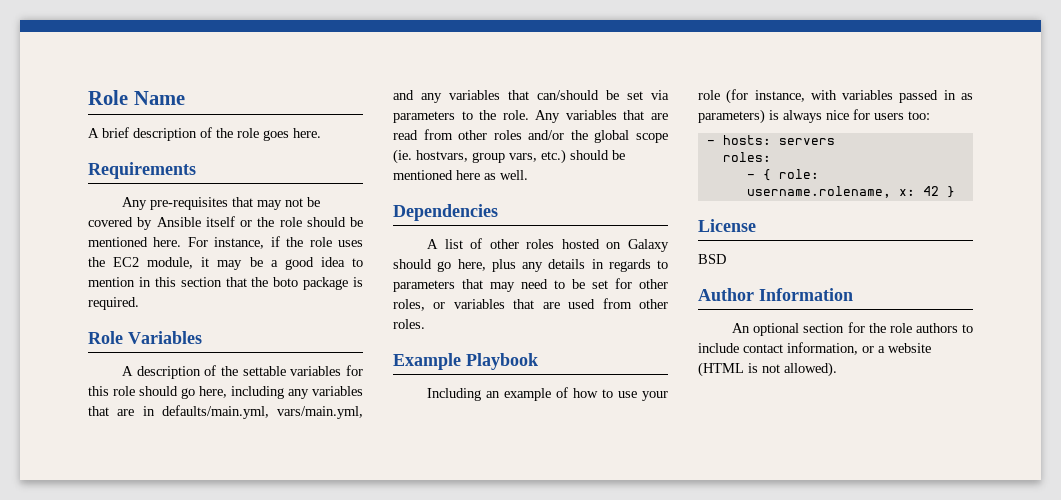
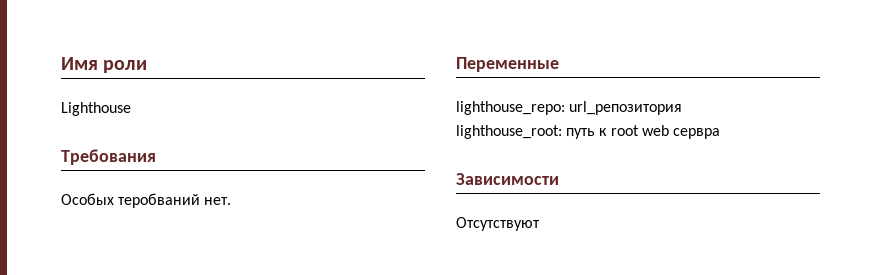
- Role Name
- A brief description of the role goes here.
- Requirements
- Any pre-requisites that may not be covered by Ansible itself or the role should be mentioned here. For instance, if the role uses the EC2 module, it may be a good idea to mention in this section that the boto package is required.
- Role Variables
- A description of the settable variables for this role should go here, including any variables that are in defaults/main.yml, vars/main.yml, and any variables that can/should be set via parameters to the role. Any variables that are read from other roles and/or the global scope (ie. hostvars, group vars, etc.) should be mentioned here as well.
- Dependencies
- A list of other roles hosted on Galaxy should go here, plus any details in regards to parameters that may need to be set for other roles, or variables that are used from other roles.
- Example Playbook
- Including an example of how to use your role (for instance, with variables passed in as parameters) is always nice for users too:
- - hosts: servers
- roles:
- - { role: username.rolename, x: 42 }
- License
- BSD
- Author Information
- An optional section for the role authors to include contact information, or a website (HTML is not allowed).
+ Имя роли
+ Lighthouse
+ Требования
+ Особых теробваний нет.
+ Переменные
+ lighthouse_repo: url_репозитория
+ lighthouse_root: путь к root web сервра
+ Зависимости
+ Отсутствуют

